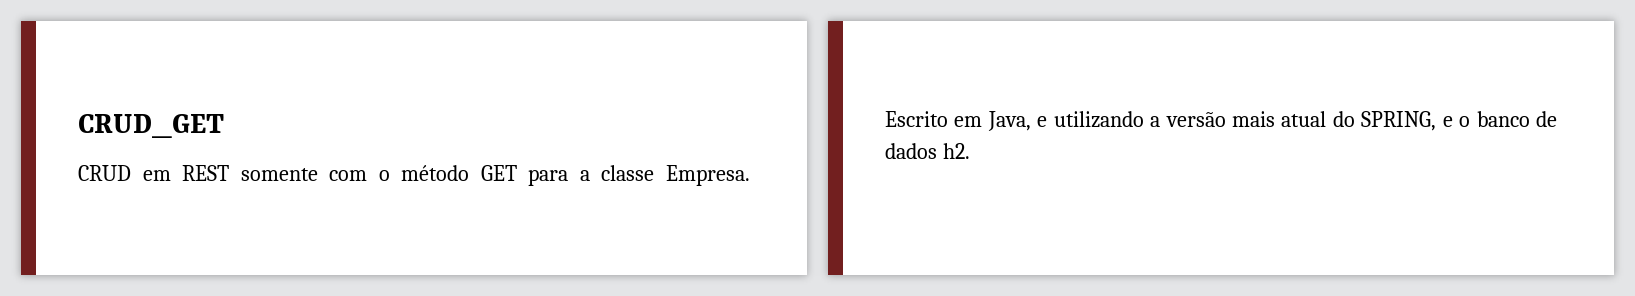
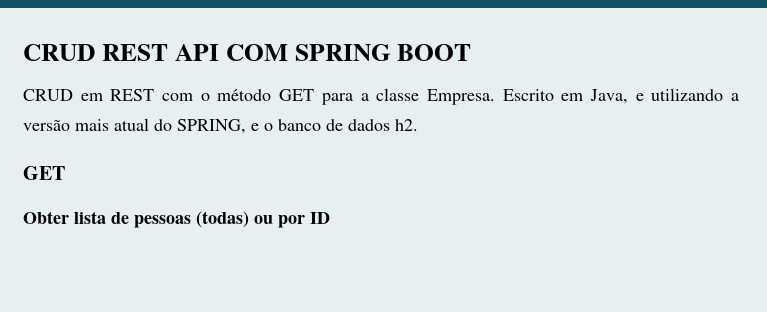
- CRUD_GET
+ CRUD REST API COM SPRING BOOT
- CRUD em REST somente com o método GET para a classe Empresa.
+ CRUD em REST com o método GET para a classe Empresa.
  Escrito em Java, e utilizando a versão mais atual do SPRING, e o banco de dados h2.
+ GET
+ Obter lista de pessoas (todas) ou por ID

